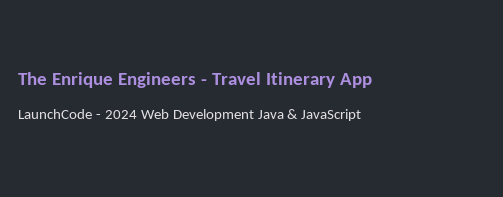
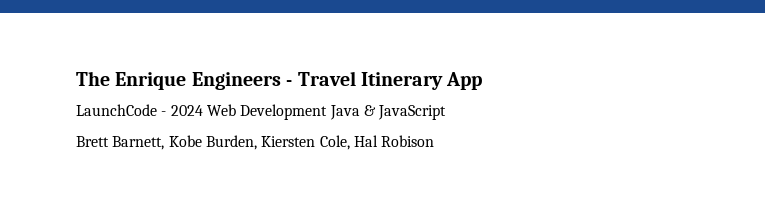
+ Brett Barnett, Kobe Burden, Kiersten Cole, Hal Robison

